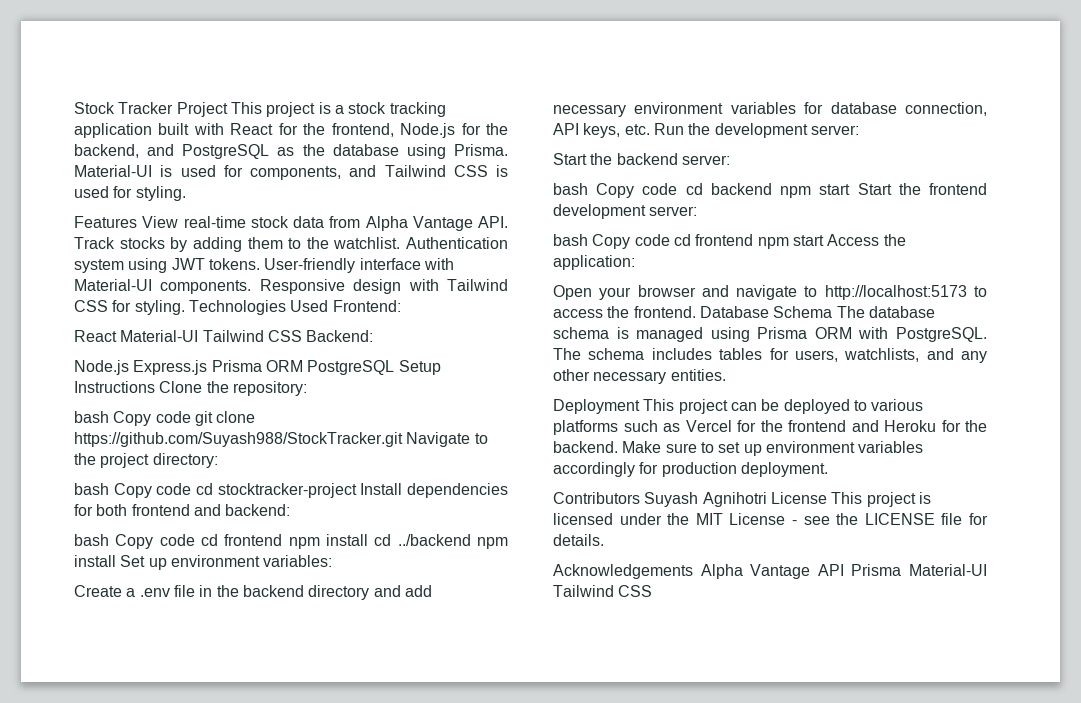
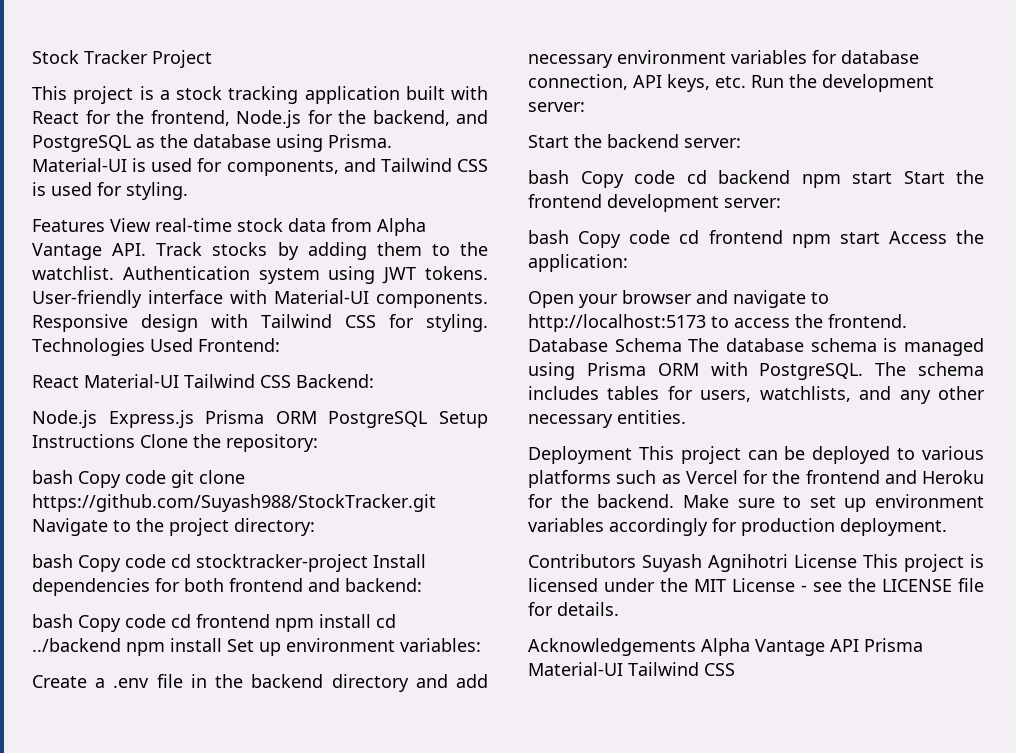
- Stock Tracker Project This project is a stock tracking application built with React for the frontend, Node.js for the backend, and PostgreSQL as the database using Prisma.
+ Stock Tracker Project
+ This project is a stock tracking application built with React for the frontend, Node.js for the backend, and PostgreSQL as the database using Prisma.

